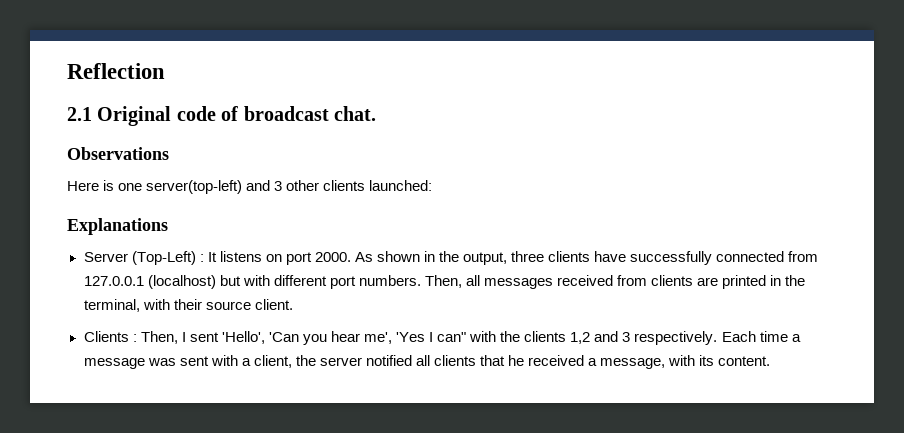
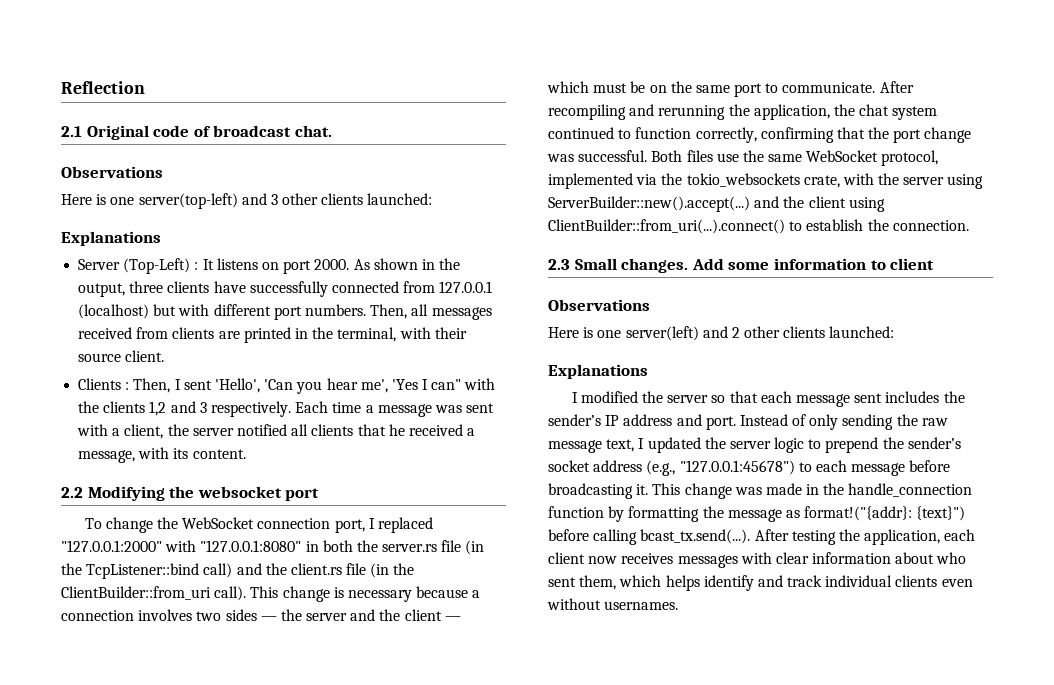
+ 2.2 Modifying the websocket port
+ To change the WebSocket connection port, I replaced "127.0.0.1:2000" with "127.0.0.1:8080" in both the server.rs file (in the TcpListener::bind call) and the client.rs file (in the ClientBuilder::from_uri call). This change is necessary because a connection involves two sides — the server and the client — which must be on the same port to communicate. After recompiling and rerunning the application, the chat system continued to function correctly, confirming that the port change was successful. Both files use the same WebSocket protocol, implemented via the tokio_websockets crate, with the server using ServerBuilder::new().accept(...) and the client using ClientBuilder::from_uri(...).connect() to establish the connection.
+ 2.3 Small changes. Add some information to client
+ Observations
+ Here is one server(left) and 2 other clients launched:
+ Explanations
+ I modified the server so that each message sent includes the sender’s IP address and port. Instead of only sending the raw message text, I updated the server logic to prepend the sender’s socket address (e.g., "127.0.0.1:45678") to each message before broadcasting it. This change was made in the handle_connection function by formatting the message as format!("{addr}: {text}") before calling bcast_tx.send(...). After testing the application, each client now receives messages with clear information about who sent them, which helps identify and track individual clients even without usernames.

